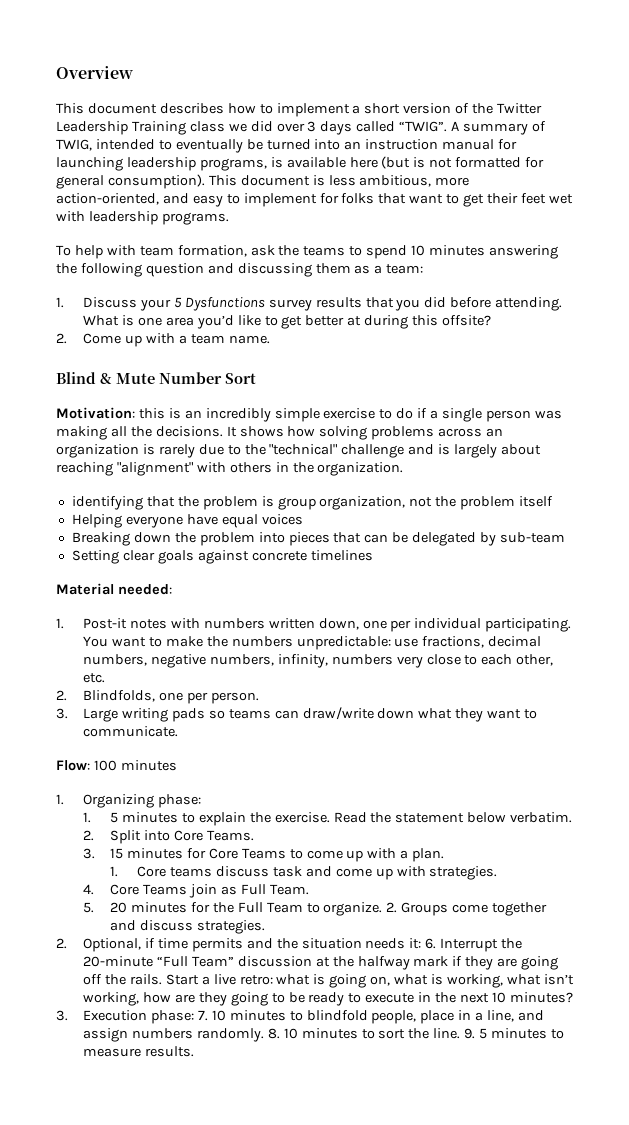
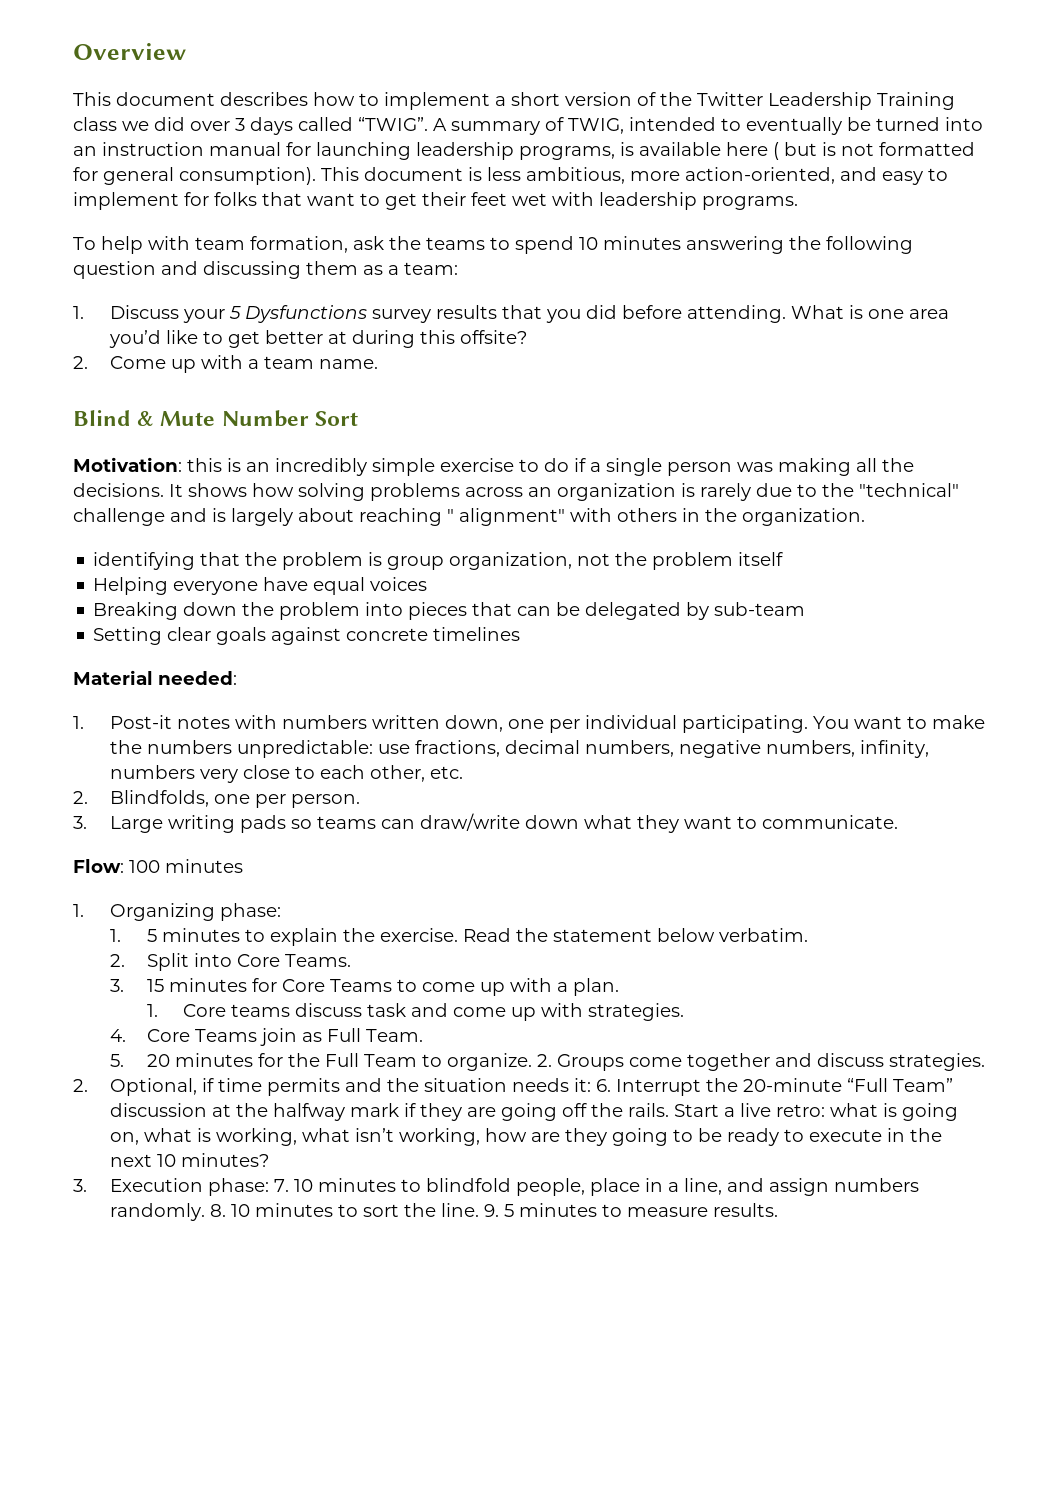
- A summary of TWIG, intended to eventually be turned into an instruction manual for launching leadership programs, is available here (but is not formatted for general consumption).
+ A summary of TWIG, intended to eventually be turned into an instruction manual for launching leadership programs, is available here ( but is not formatted for general consumption).
- It shows how solving problems across an organization is rarely due to the "technical" challenge and is largely about reaching "alignment" with others in the organization.
+ It shows how solving problems across an organization is rarely due to the "technical" challenge and is largely about reaching " alignment" with others in the organization.

